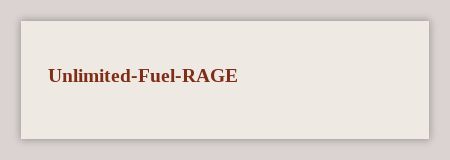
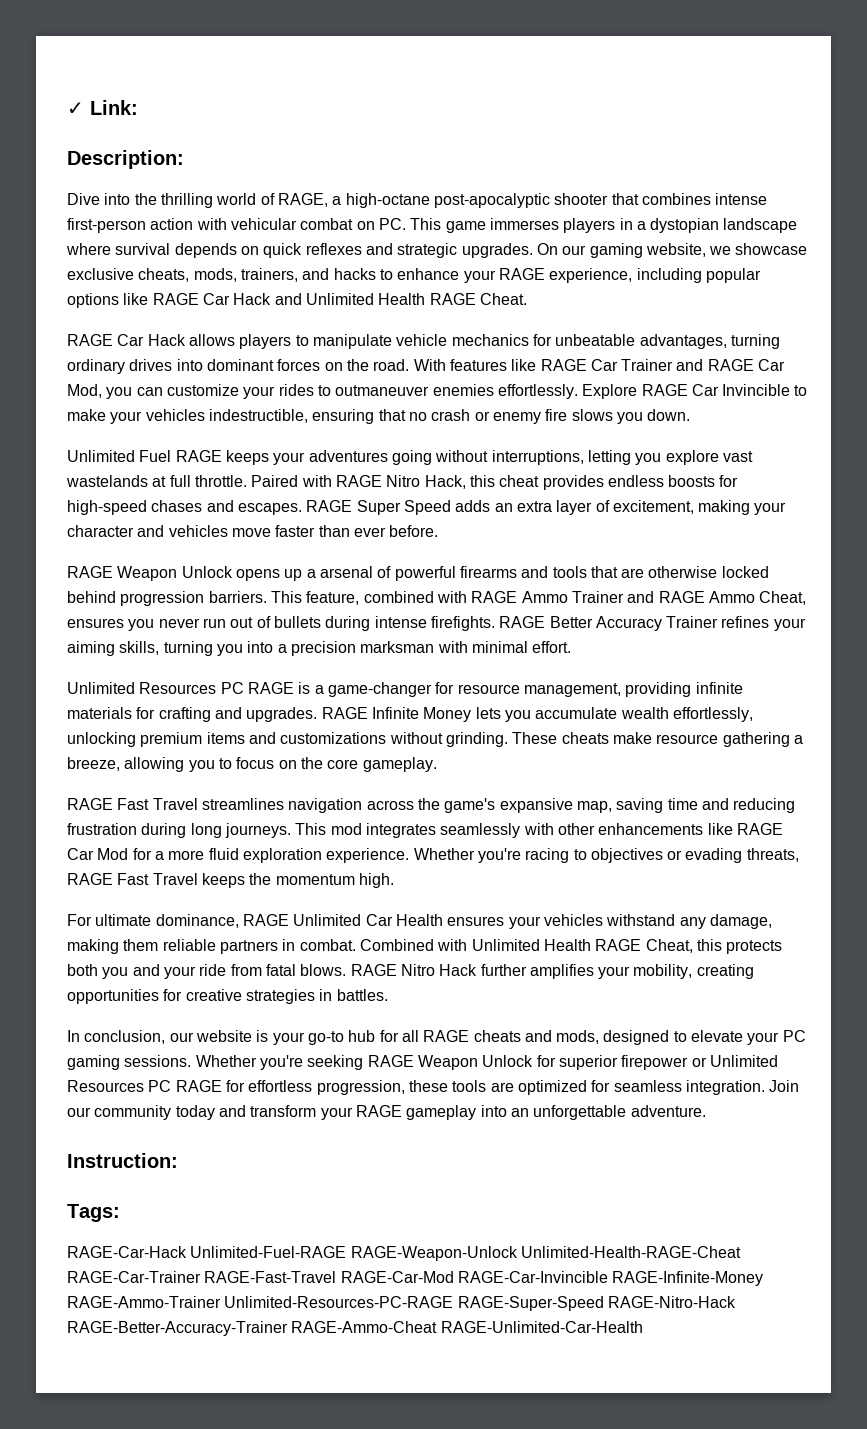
- Unlimited-Fuel-RAGE
+ ✓ Link:
+ Description:
+ Dive into the thrilling world of RAGE, a high-octane post-apocalyptic shooter that combines intense first-person action with vehicular combat on PC. This game immerses players in a dystopian landscape where survival depends on quick reflexes and strategic upgrades. On our gaming website, we showcase exclusive cheats, mods, trainers, and hacks to enhance your RAGE experience, including popular options like RAGE Car Hack and Unlimited Health RAGE Cheat.
+ RAGE Car Hack allows players to manipulate vehicle mechanics for unbeatable advantages, turning ordinary drives into dominant forces on the road. With features like RAGE Car Trainer and RAGE Car Mod, you can customize your rides to outmaneuver enemies effortlessly. Explore RAGE Car Invincible to make your vehicles indestructible, ensuring that no crash or enemy fire slows you down.
+ Unlimited Fuel RAGE keeps your adventures going without interruptions, letting you explore vast wastelands at full throttle. Paired with RAGE Nitro Hack, this cheat provides endless boosts for high-speed chases and escapes. RAGE Super Speed adds an extra layer of excitement, making your character and vehicles move faster than ever before.
+ RAGE Weapon Unlock opens up a arsenal of powerful firearms and tools that are otherwise locked behind progression barriers. This feature, combined with RAGE Ammo Trainer and RAGE Ammo Cheat, ensures you never run out of bullets during intense firefights. RAGE Better Accuracy Trainer refines your aiming skills, turning you into a precision marksman with minimal effort.
+ Unlimited Resources PC RAGE is a game-changer for resource management, providing infinite materials for crafting and upgrades. RAGE Infinite Money lets you accumulate wealth effortlessly, unlocking premium items and customizations without grinding. These cheats make resource gathering a breeze, allowing you to focus on the core gameplay.
+ RAGE Fast Travel streamlines navigation across the game's expansive map, saving time and reducing frustration during long journeys. This mod integrates seamlessly with other enhancements like RAGE Car Mod for a more fluid exploration experience. Whether you're racing to objectives or evading threats, RAGE Fast Travel keeps the momentum high.
+ For ultimate dominance, RAGE Unlimited Car Health ensures your vehicles withstand any damage, making them reliable partners in combat. Combined with Unlimited Health RAGE Cheat, this protects both you and your ride from fatal blows. RAGE Nitro Hack further amplifies your mobility, creating opportunities for creative strategies in battles.
+ In conclusion, our website is your go-to hub for all RAGE cheats and mods, designed to elevate your PC gaming sessions. Whether you're seeking RAGE Weapon Unlock for superior firepower or Unlimited Resources PC RAGE for effortless progression, these tools are optimized for seamless integration. Join our community today and transform your RAGE gameplay into an unforgettable adventure.
+ Instruction:
+ Tags:
+ RAGE-Car-Hack Unlimited-Fuel-RAGE RAGE-Weapon-Unlock Unlimited-Health-RAGE-Cheat RAGE-Car-Trainer RAGE-Fast-Travel RAGE-Car-Mod RAGE-Car-Invincible RAGE-Infinite-Money RAGE-Ammo-Trainer Unlimited-Resources-PC-RAGE RAGE-Super-Speed RAGE-Nitro-Hack RAGE-Better-Accuracy-Trainer RAGE-Ammo-Cheat RAGE-Unlimited-Car-Health

